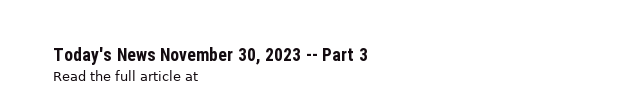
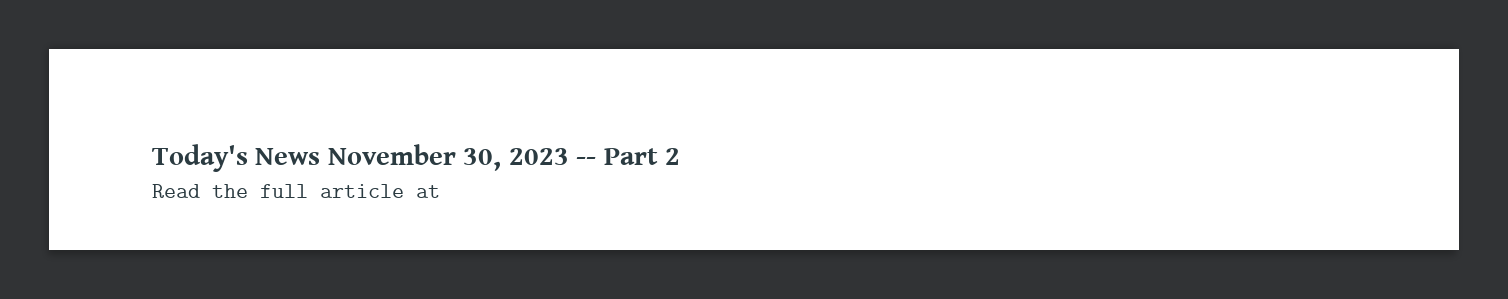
- Today's News November 30, 2023 -- Part 3
+ Today's News November 30, 2023 -- Part 2

